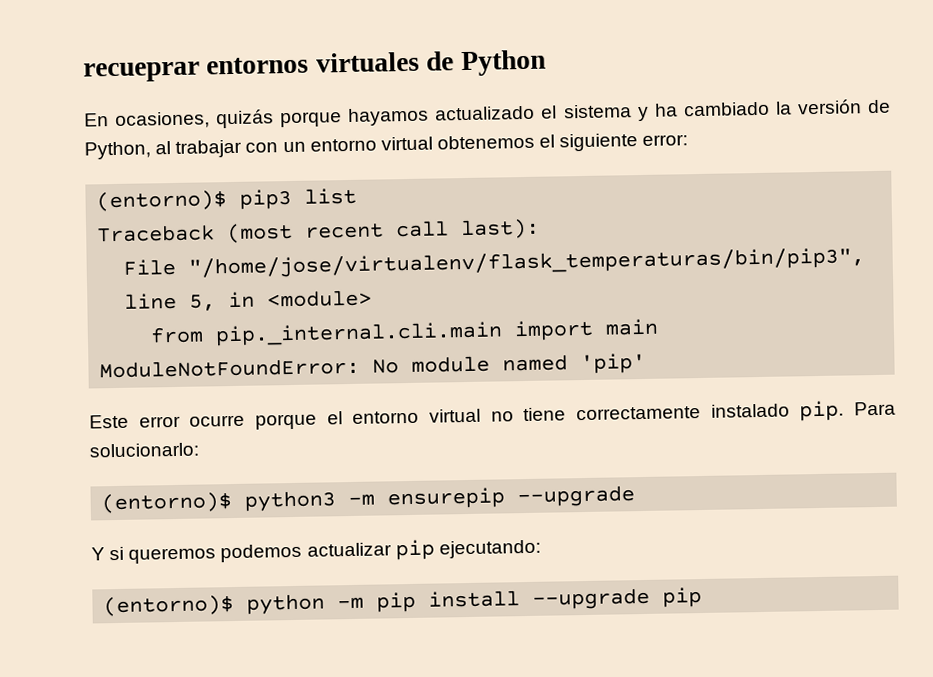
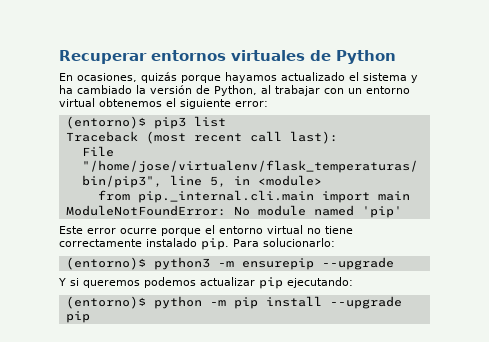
- recueprar entornos virtuales de Python
+ Recuperar entornos virtuales de Python

